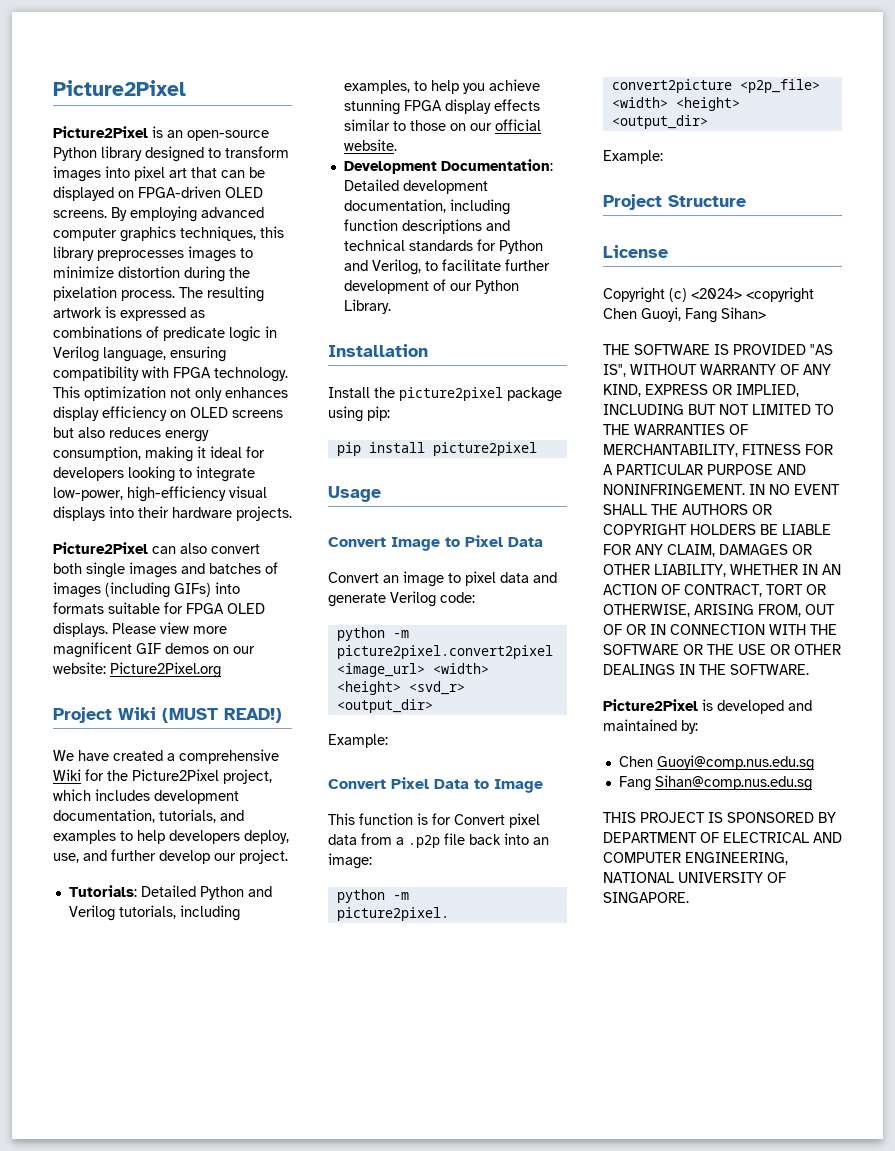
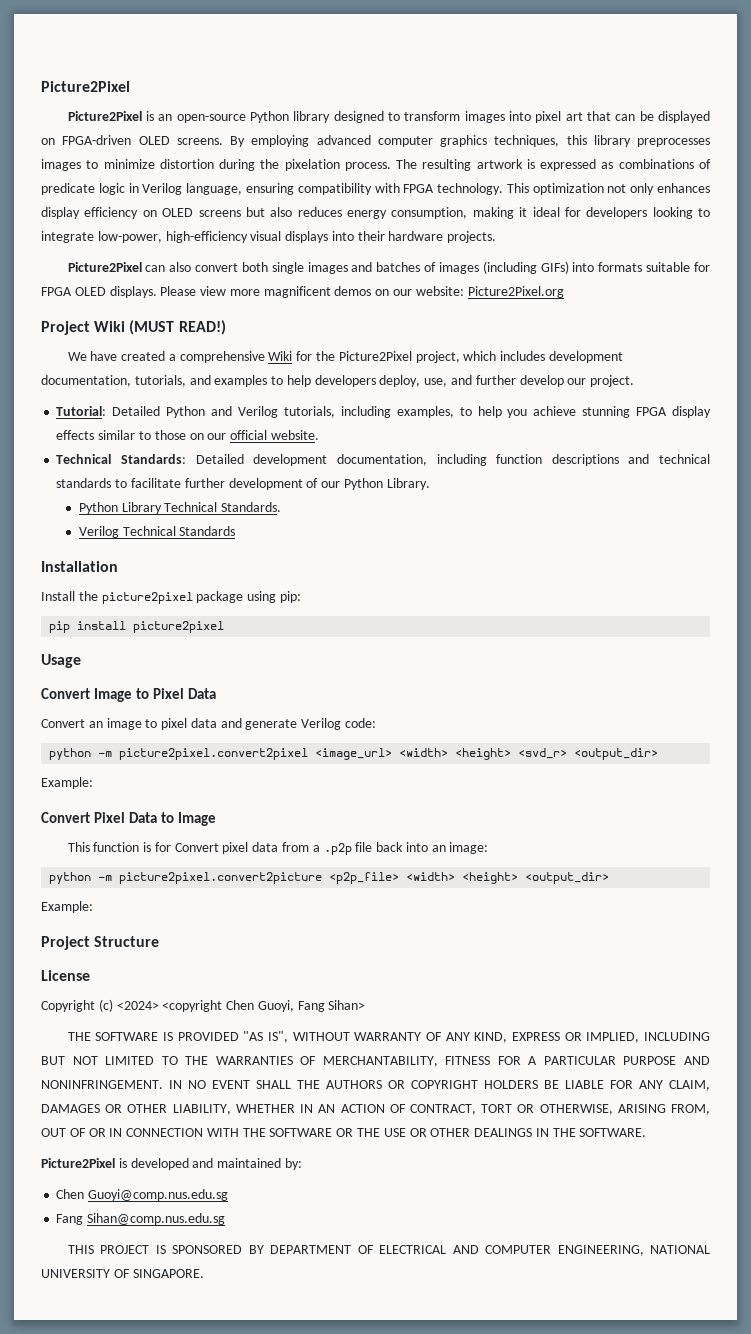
- Please view more magnificent GIF demos on our website: Picture2Pixel.org
+ Please view more magnificent demos on our website: Picture2Pixel.org
- Tutorials: Detailed Python and Verilog tutorials, including examples, to help you achieve stunning FPGA display effects similar to those on our official website.
+ Tutorial: Detailed Python and Verilog tutorials, including examples, to help you achieve stunning FPGA display effects similar to those on our official website.
- Development Documentation: Detailed development documentation, including function descriptions and technical standards for Python and Verilog, to facilitate further development of our Python Library.
+ Technical Standards: Detailed development documentation, including function descriptions and technical standards to facilitate further development of our Python Library.
+ Python Library Technical Standards.
+ Verilog Technical Standards

